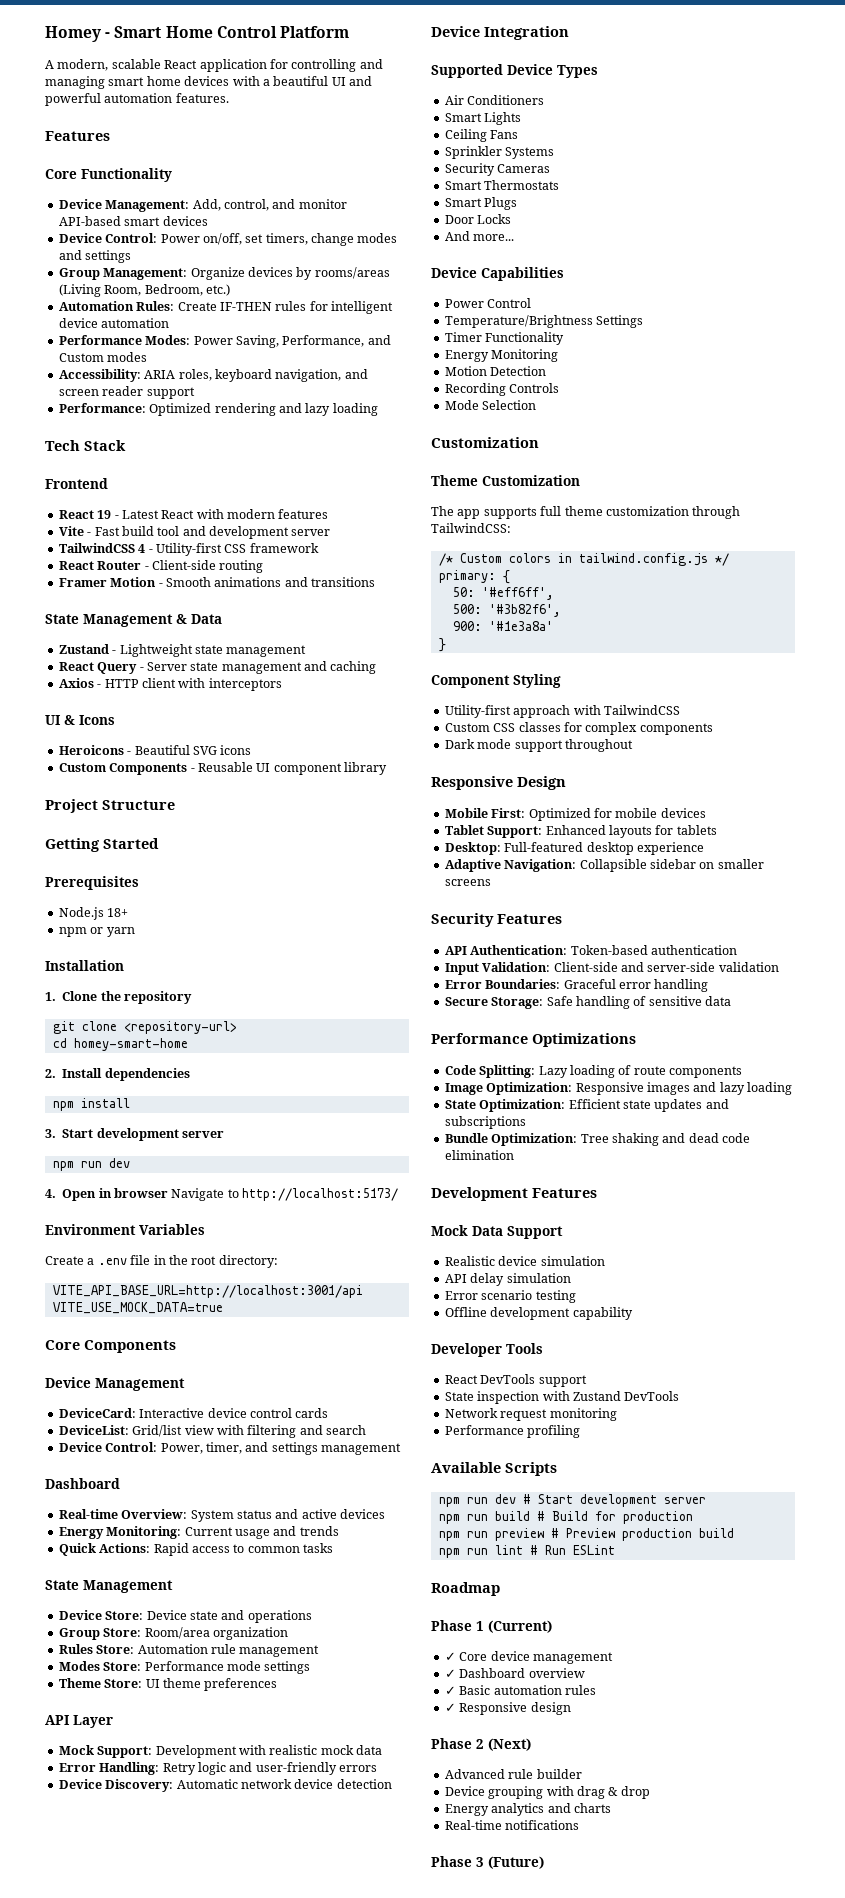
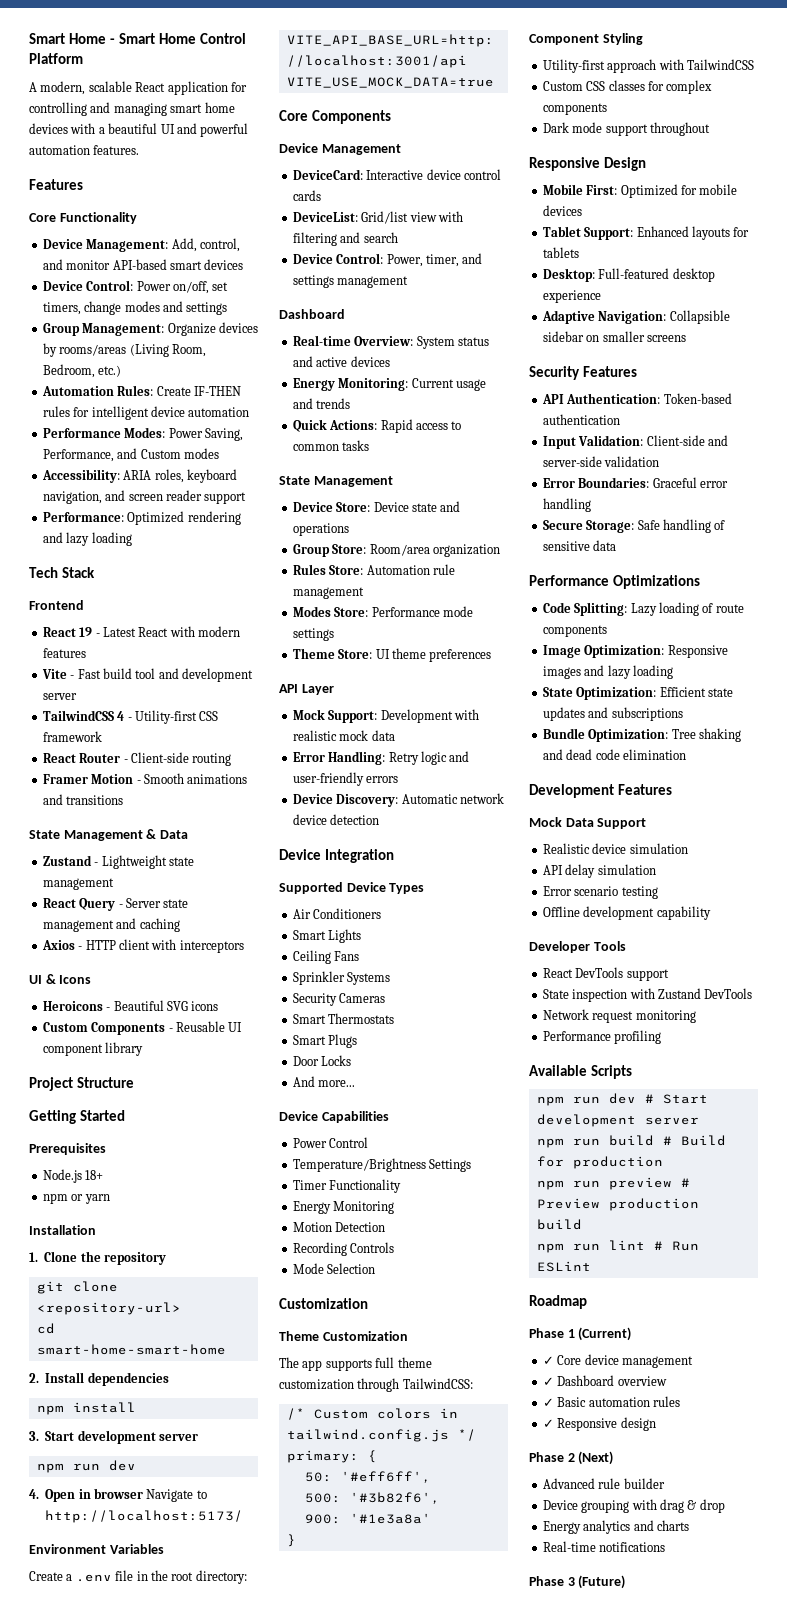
- Homey - Smart Home Control Platform
+ Smart Home - Smart Home Control Platform
- cd homey-smart-home
+ cd smart-home-smart-home

